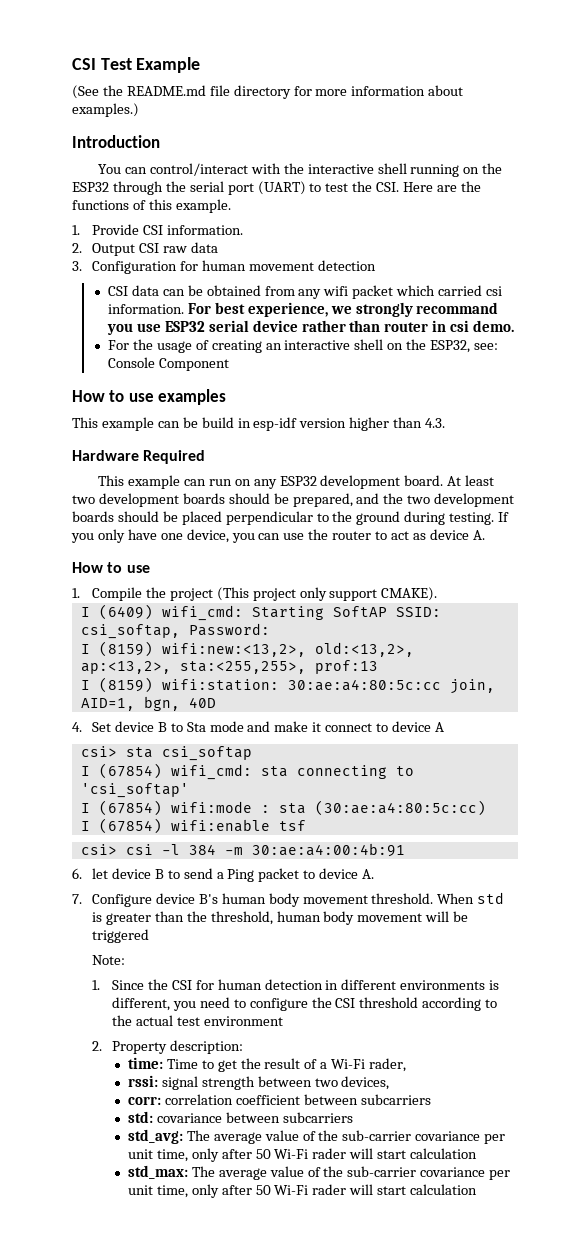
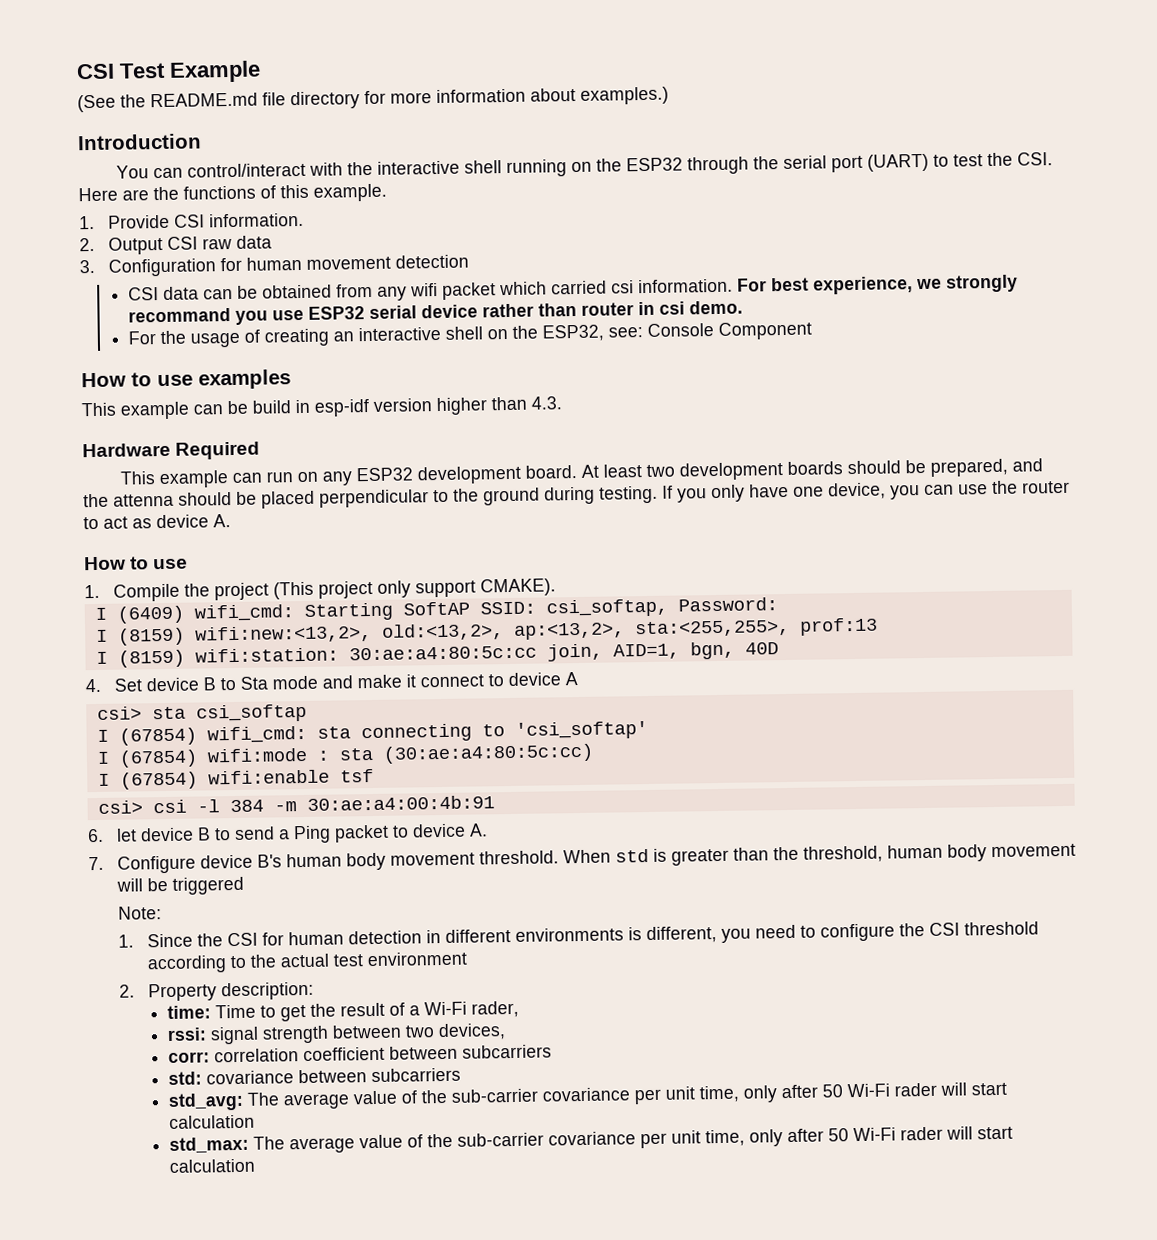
- At least two development boards should be prepared, and the two development boards should be placed perpendicular to the ground during testing.
+ At least two development boards should be prepared, and the attenna should be placed perpendicular to the ground during testing.

